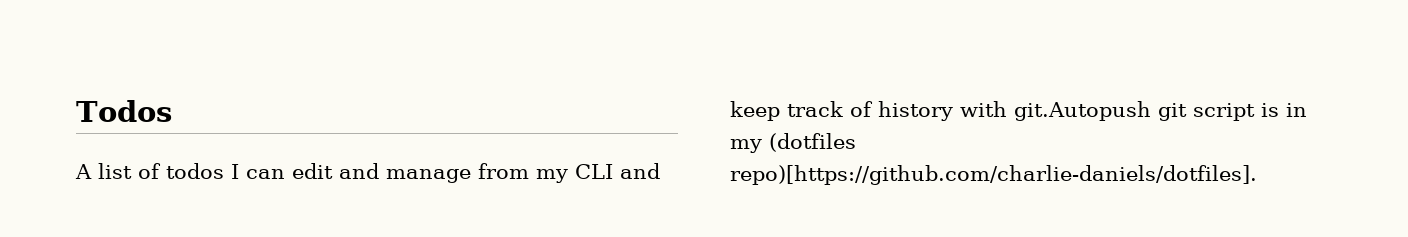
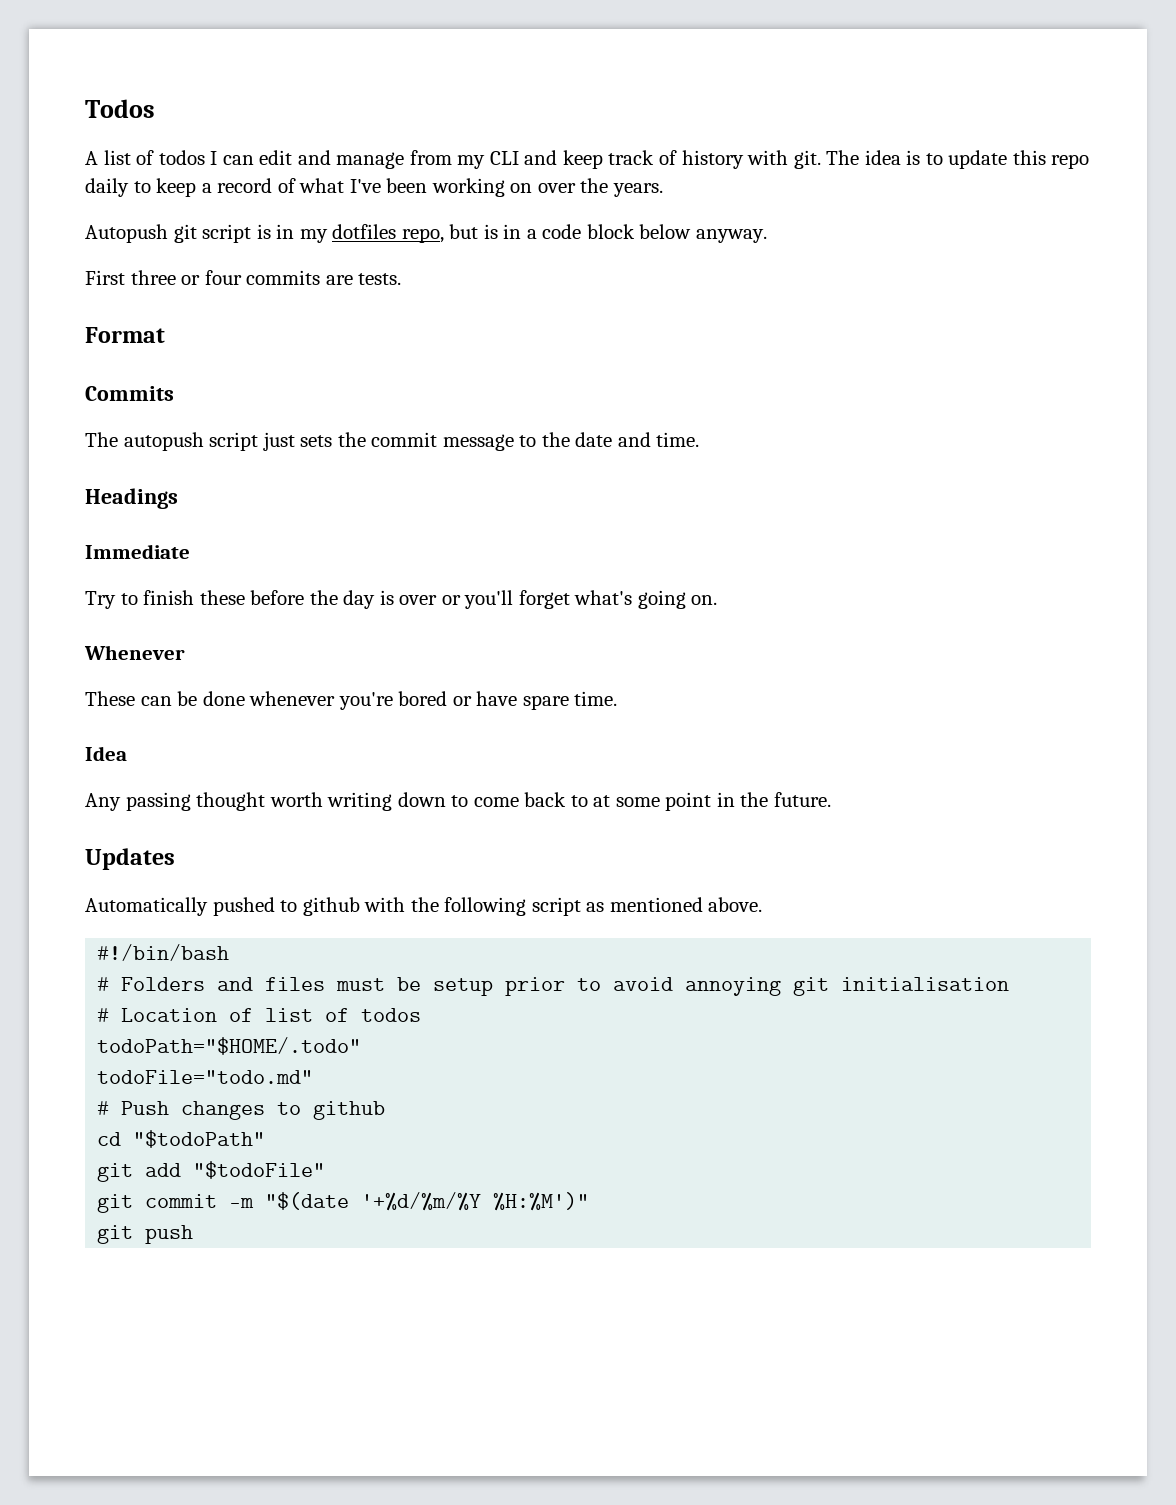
- A list of todos I can edit and manage from my CLI and keep track of history with git.Autopush git script is in my (dotfiles repo)[https://github.com/charlie-daniels/dotfiles].
+ A list of todos I can edit and manage from my CLI and keep track of history with git. The idea is to update this repo daily to keep a record of what I've been working on over the years.
+ Autopush git script is in my dotfiles repo, but is in a code block below anyway.
+ First three or four commits are tests.
+ Format
+ Commits
+ The autopush script just sets the commit message to the date and time.
+ Headings
+ Immediate
+ Try to finish these before the day is over or you'll forget what's going on.
+ Whenever
+ These can be done whenever you're bored or have spare time.
+ Idea
+ Any passing thought worth writing down to come back to at some point in the future.
+ Updates
+ Automatically pushed to github with the following script as mentioned above.
+ #!/bin/bash
+ # Folders and files must be setup prior to avoid annoying git initialisation
+ # Location of list of todos
+ todoPath="$HOME/.todo"
+ todoFile="todo.md"
+ # Push changes to github
+ cd "$todoPath"
+ git add "$todoFile"
+ git commit -m "$(date '+%d/%m/%Y %H:%M')"
+ git push

